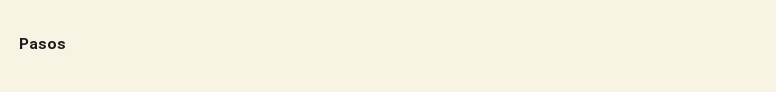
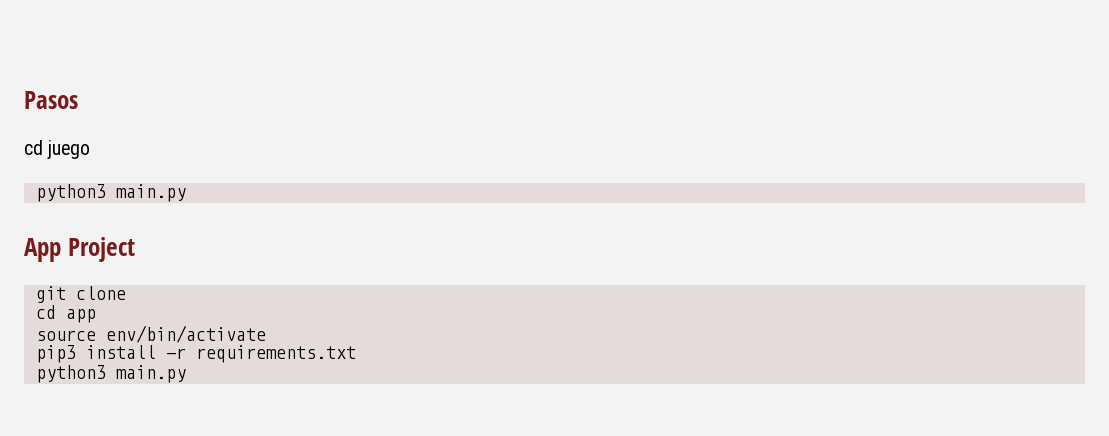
+ cd juego
+ python3 main.py
+ App Project
+ git clone
+ cd app
+ source env/bin/activate
+ pip3 install -r requirements.txt
+ python3 main.py

